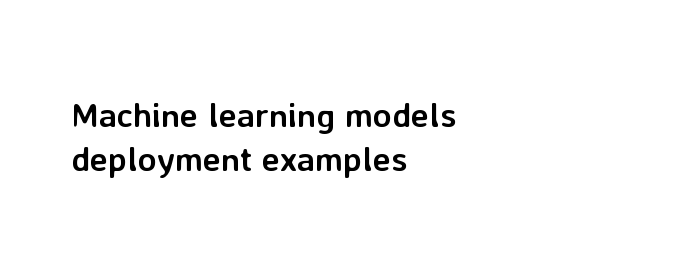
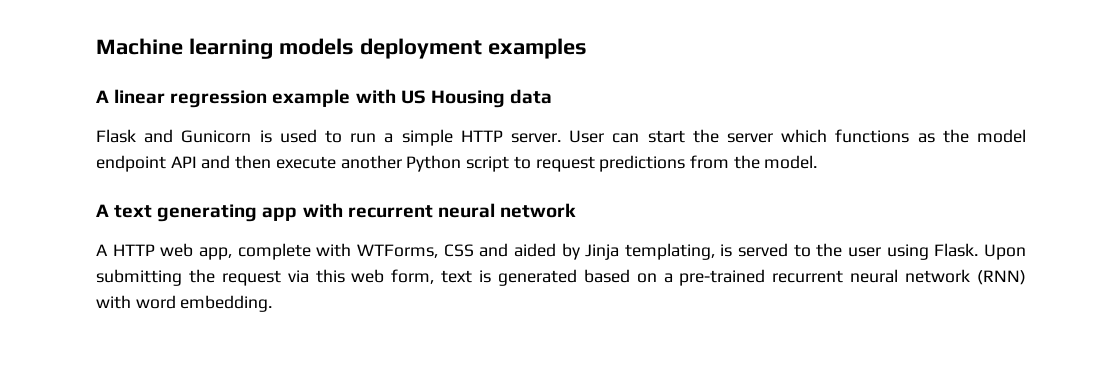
+ A linear regression example with US Housing data
+ Flask and Gunicorn is used to run a simple HTTP server. User can start the server which functions as the model endpoint API and then execute another Python script to request predictions from the model.
+ A text generating app with recurrent neural network
+ A HTTP web app, complete with WTForms, CSS and aided by Jinja templating, is served to the user using Flask. Upon submitting the request via this web form, text is generated based on a pre-trained recurrent neural network (RNN) with word embedding.

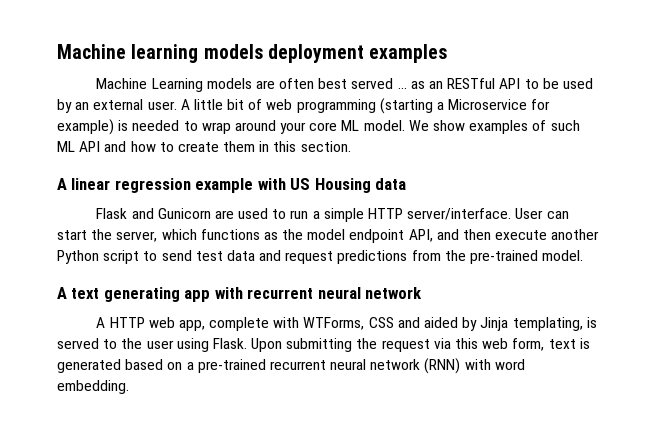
+ Machine Learning models are often best served ... as an RESTful API to be used by an external user. A little bit of web programming (starting a Microservice for example) is needed to wrap around your core ML model. We show examples of such ML API and how to create them in this section.
- Flask and Gunicorn is used to run a simple HTTP server.
+ Flask and Gunicorn are used to run a simple HTTP server/interface.
- User can start the server which functions as the model endpoint API and then execute another Python script to request predictions from the model.
+ User can start the server, which functions as the model endpoint API, and then execute another Python script to send test data and request predictions from the pre-trained model.

